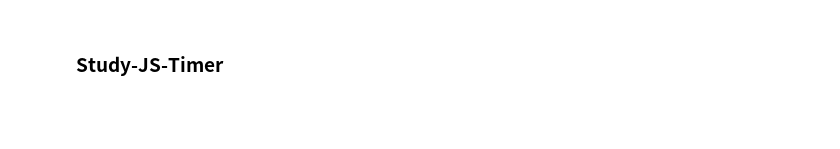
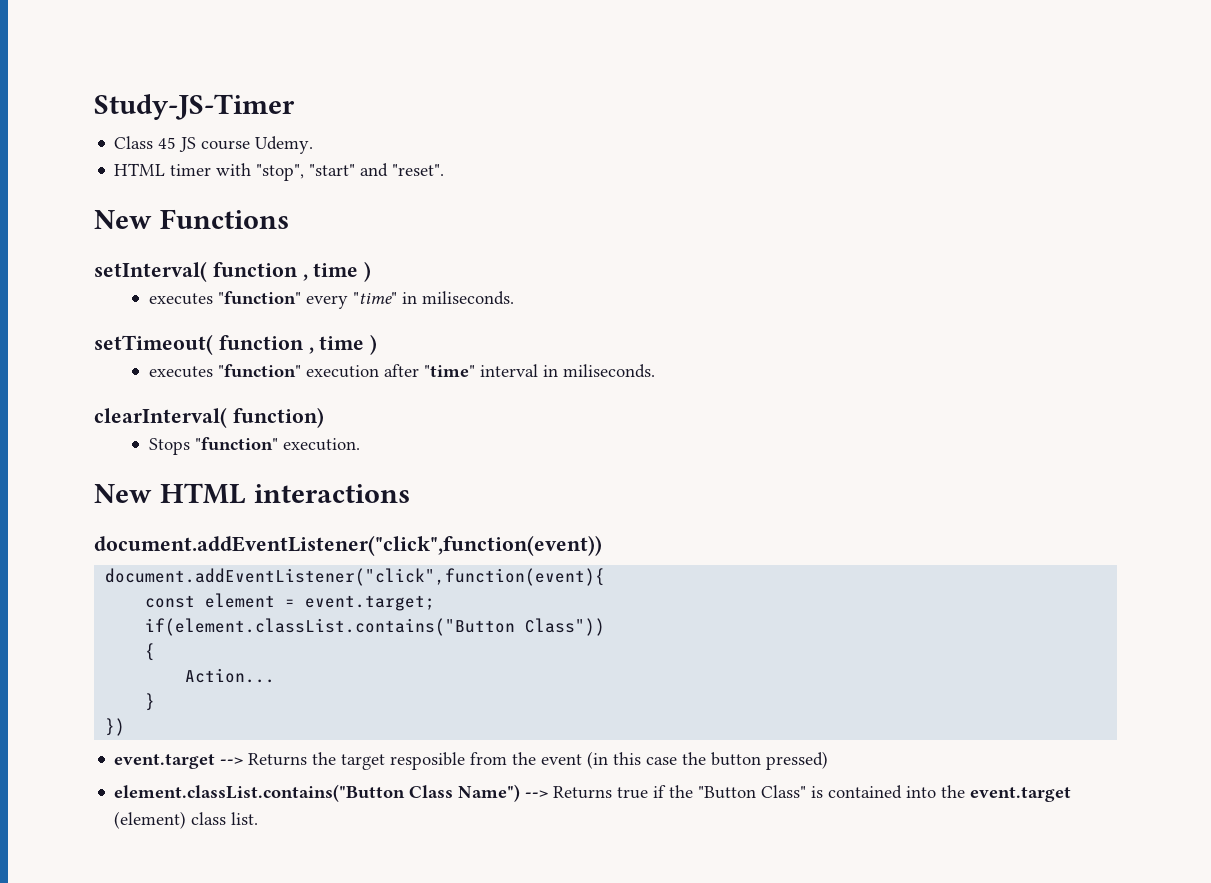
+ Class 45 JS course Udemy.
+ HTML timer with "stop", "start" and "reset".
+ New Functions
+ setInterval( function , time )
+ executes "function" every "time" in miliseconds.
+ setTimeout( function , time )
+ executes "function" execution after "time" interval in miliseconds.
+ clearInterval( function)
+ Stops "function" execution.
+ New HTML interactions
+ document.addEventListener("click",function(event))
+ document.addEventListener("click",function(event){
+ const element = event.target;
+ if(element.classList.contains("Button Class"))
+ {
+ Action...
+ }
+ })
+ event.target --> Returns the target resposible from the event (in this case the button pressed)
+ element.classList.contains("Button Class Name") --> Returns true if the "Button Class" is contained into the event.target (element) class list.

